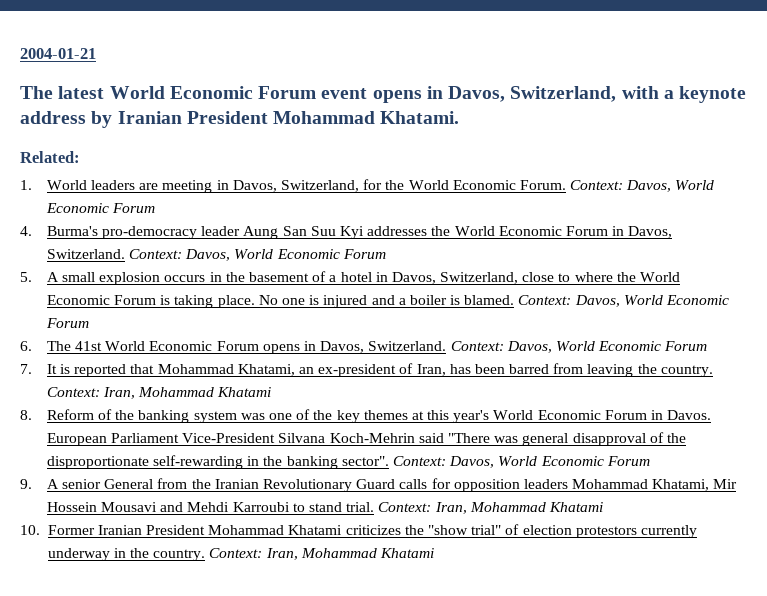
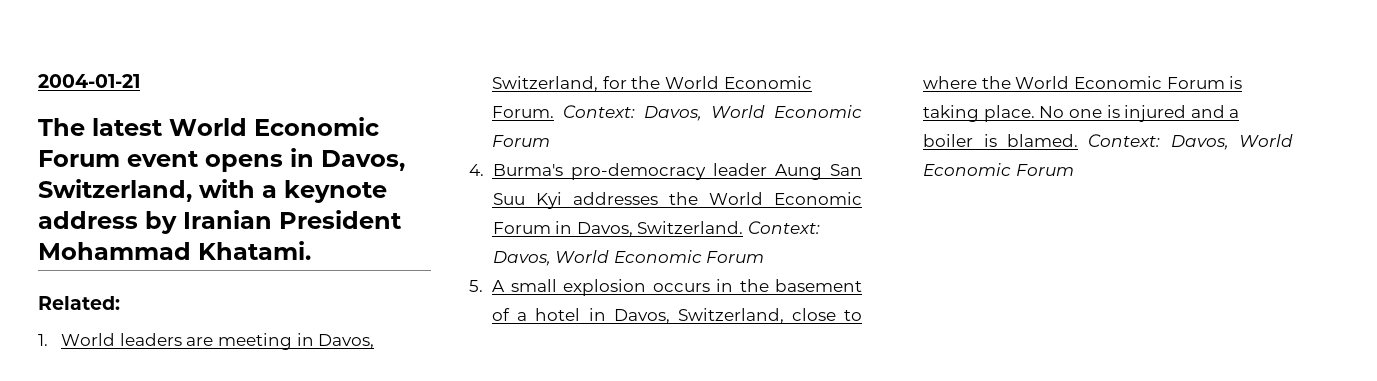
- 6. The 41st World Economic Forum opens in Davos, Switzerland. Context: Davos, World Economic Forum
- 7. It is reported that Mohammad Khatami, an ex-president of Iran, has been barred from leaving the country. Context: Iran, Mohammad Khatami
- 8. Reform of the banking system was one of the key themes at this year's World Economic Forum in Davos. European Parliament Vice-President Silvana Koch-Mehrin said "There was general disapproval of the disproportionate self-rewarding in the banking sector". Context: Davos, World Economic Forum
- 9. A senior General from the Iranian Revolutionary Guard calls for opposition leaders Mohammad Khatami, Mir Hossein Mousavi and Mehdi Karroubi to stand trial. Context: Iran, Mohammad Khatami
- 10. Former Iranian President Mohammad Khatami criticizes the "show trial" of election protestors currently underway in the country. Context: Iran, Mohammad Khatami

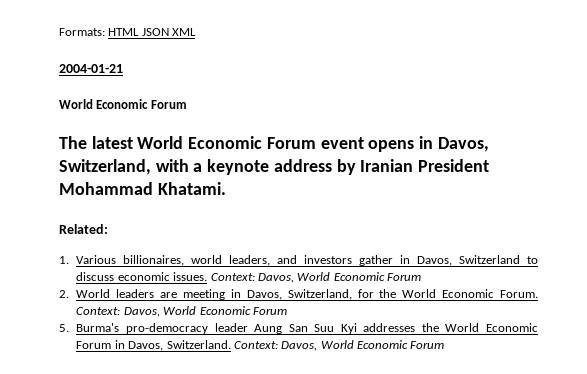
+ Formats: HTML JSON XML
  2004-01-21
+ World Economic Forum
- 1. World leaders are meeting in Davos, Switzerland, for the World Economic Forum.
+ 1. Various billionaires, world leaders, and investors gather in Davos, Switzerland to discuss economic issues. Context: Davos, World Economic Forum
+ 2. World leaders are meeting in Davos, Switzerland, for the World Economic Forum.
- 4. Burma's pro-democracy leader Aung San Suu Kyi addresses the World Economic Forum in Davos, Switzerland.
+ 5. Burma's pro-democracy leader Aung San Suu Kyi addresses the World Economic Forum in Davos, Switzerland.
- 5. A small explosion occurs in the basement of a hotel in Davos, Switzerland, close to where the World Economic Forum is taking place. No one is injured and a boiler is blamed. Context: Davos, World Economic Forum

